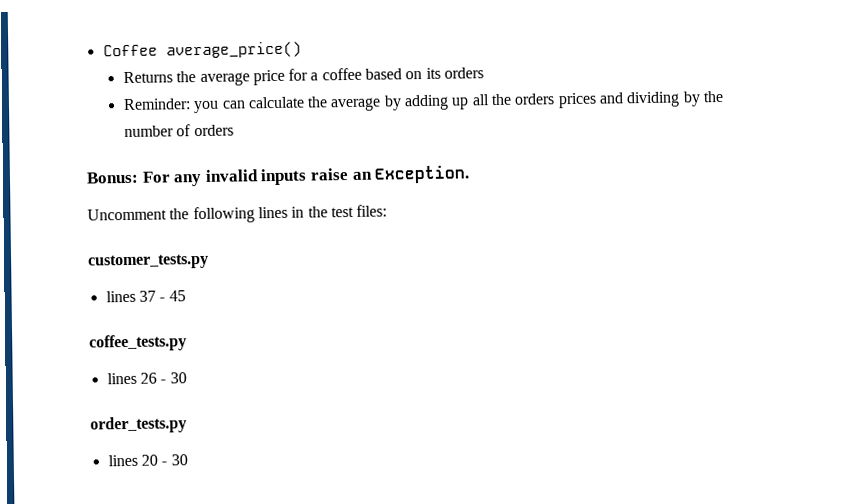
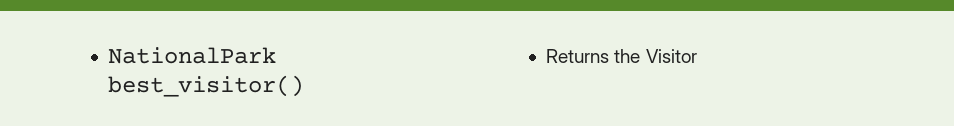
- Coffee average_price()
+ NationalPark best_visitor()
- Returns the average price for a coffee based on its orders
- Reminder: you can calculate the average by adding up all the orders prices and dividing by the number of orders
- Bonus: For any invalid inputs raise an Exception.
- Uncomment the following lines in the test files:
- customer_tests.py
- lines 37 - 45
- coffee_tests.py
- lines 26 - 30
- order_tests.py
- lines 20 - 30
+ Returns the Visitor

